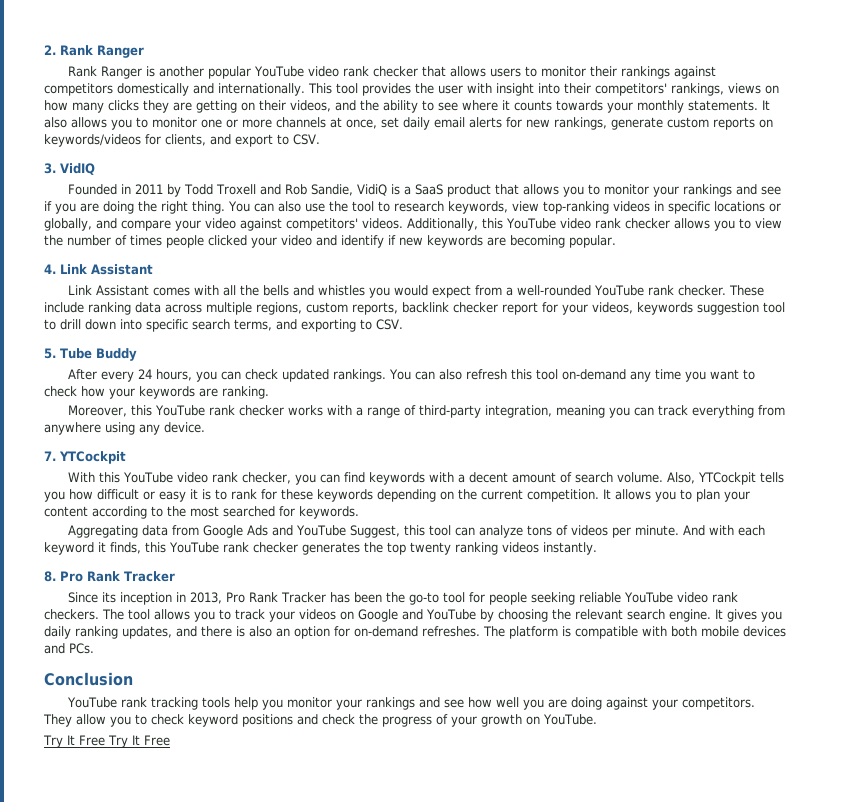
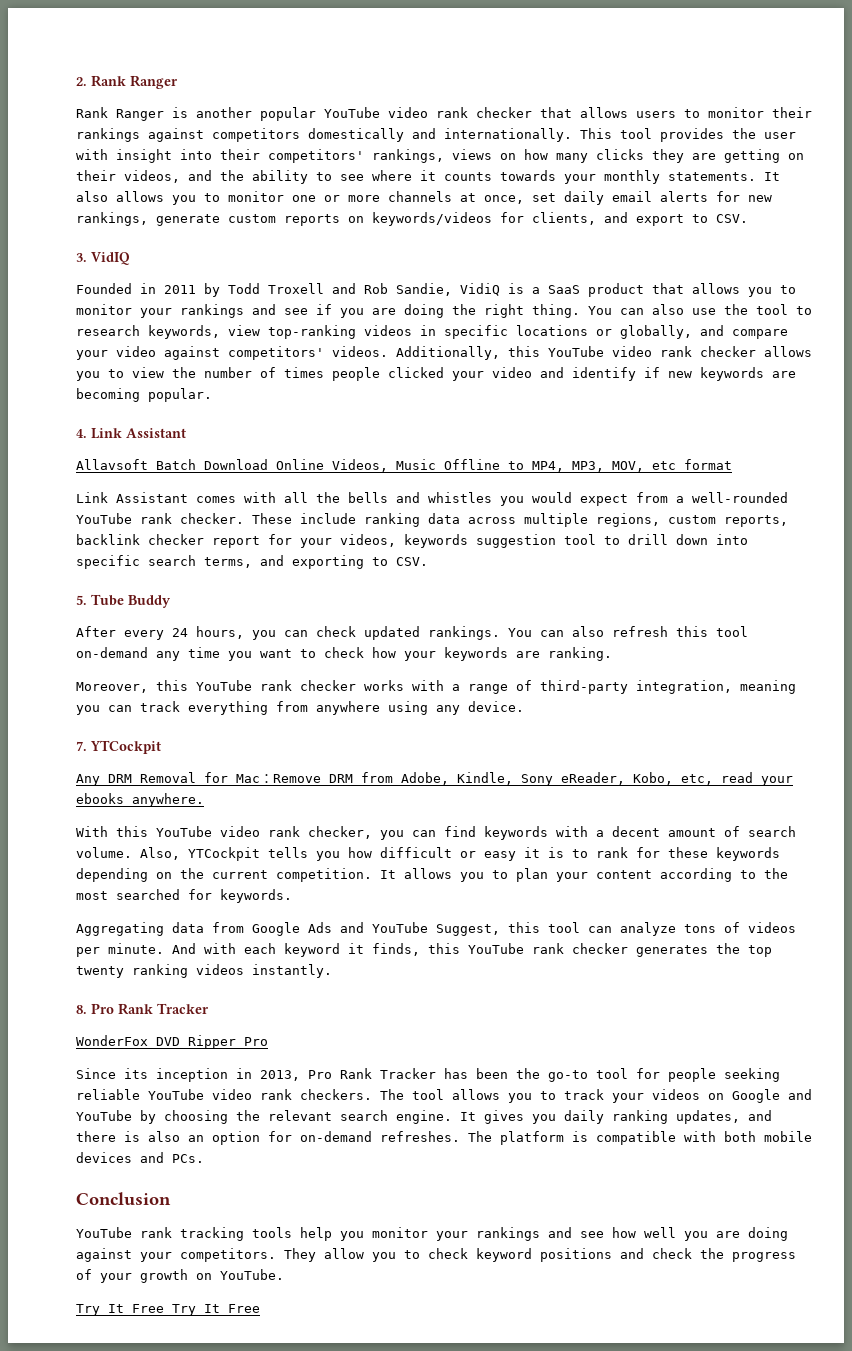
+ Allavsoft Batch Download Online Videos, Music Offline to MP4, MP3, MOV, etc format
+ Any DRM Removal for Mac：Remove DRM from Adobe, Kindle, Sony eReader, Kobo, etc, read your ebooks anywhere.
+ WonderFox DVD Ripper Pro

